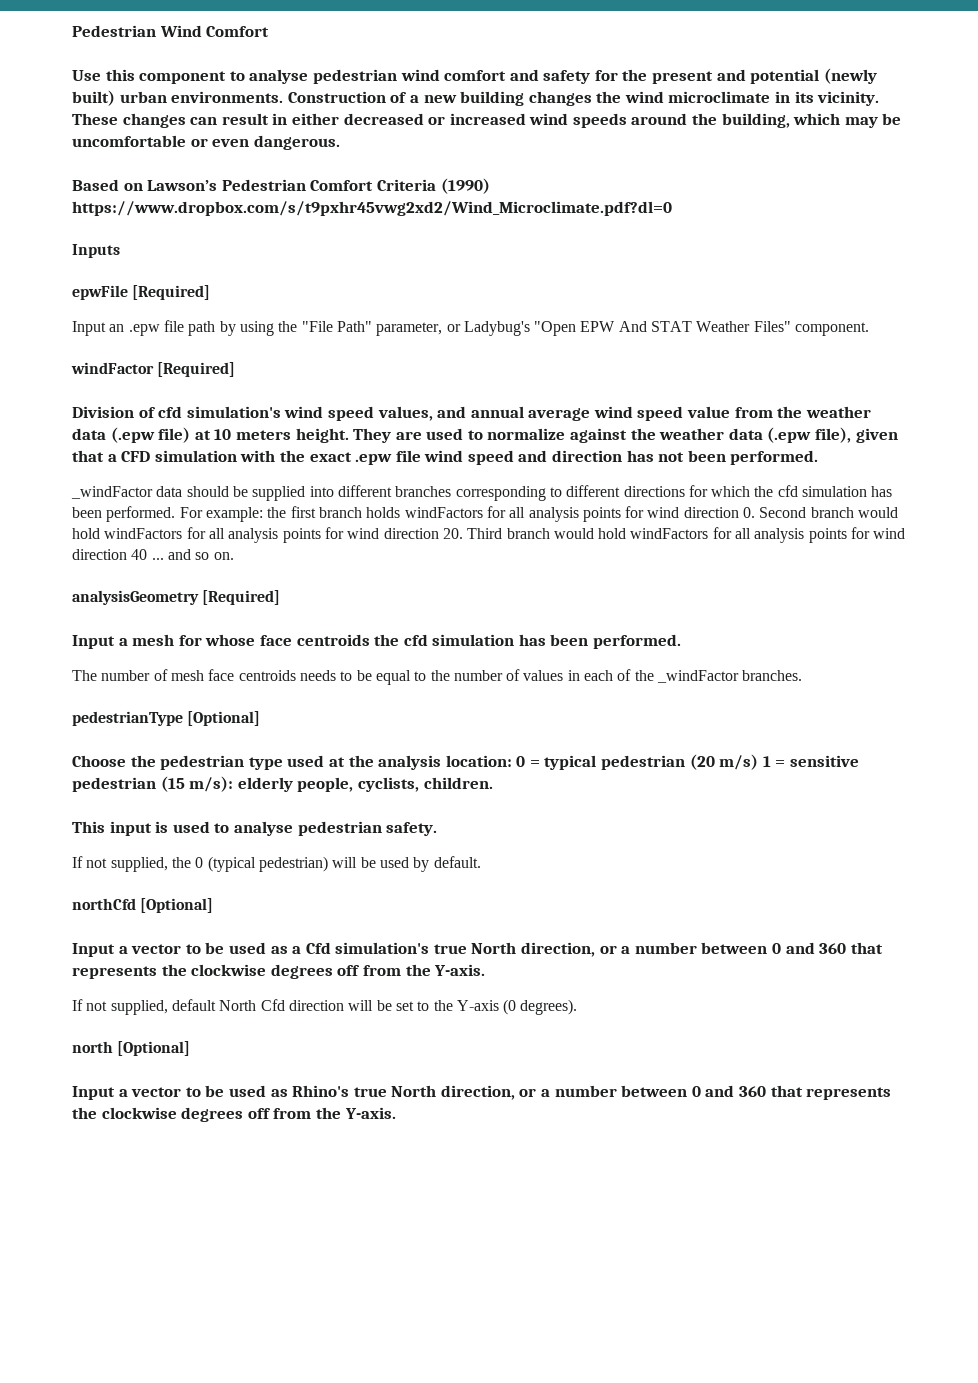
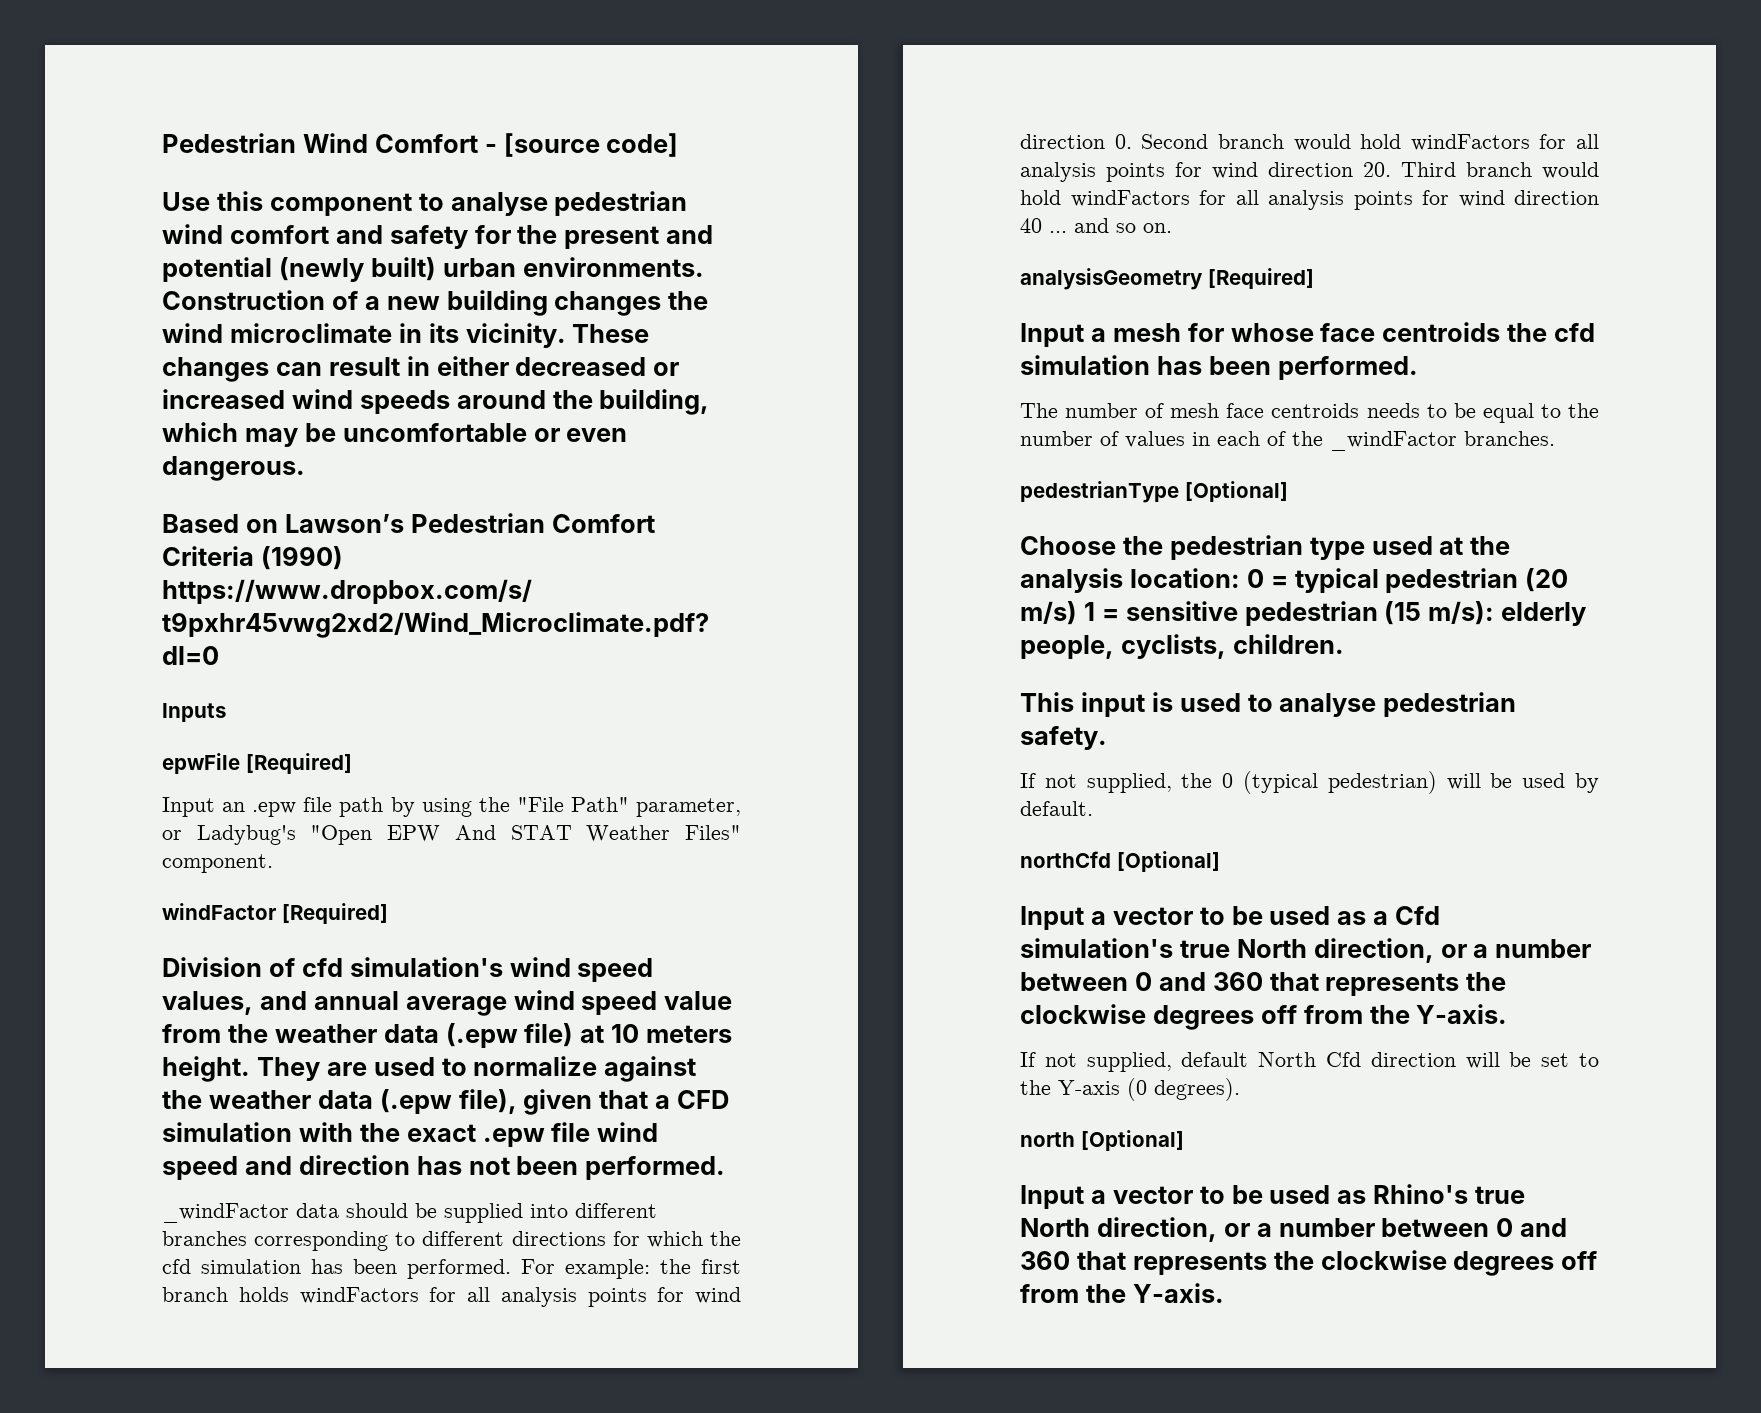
- Pedestrian Wind Comfort
+ Pedestrian Wind Comfort - [source code]

